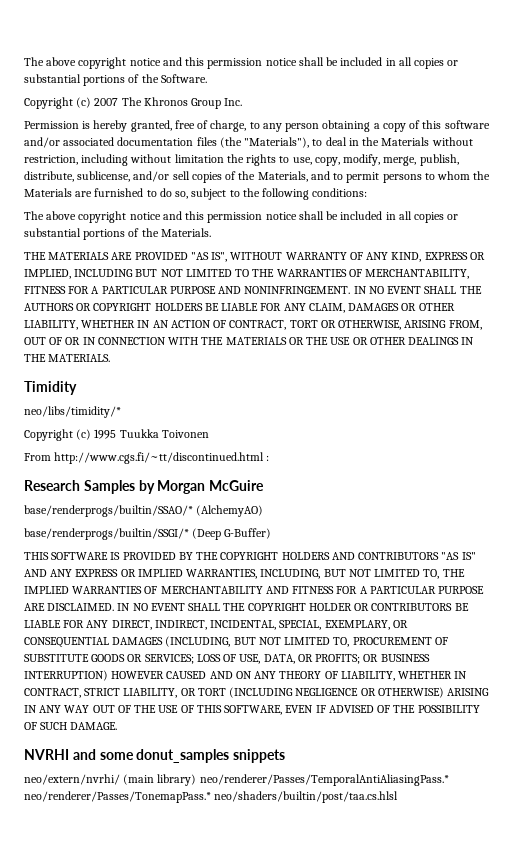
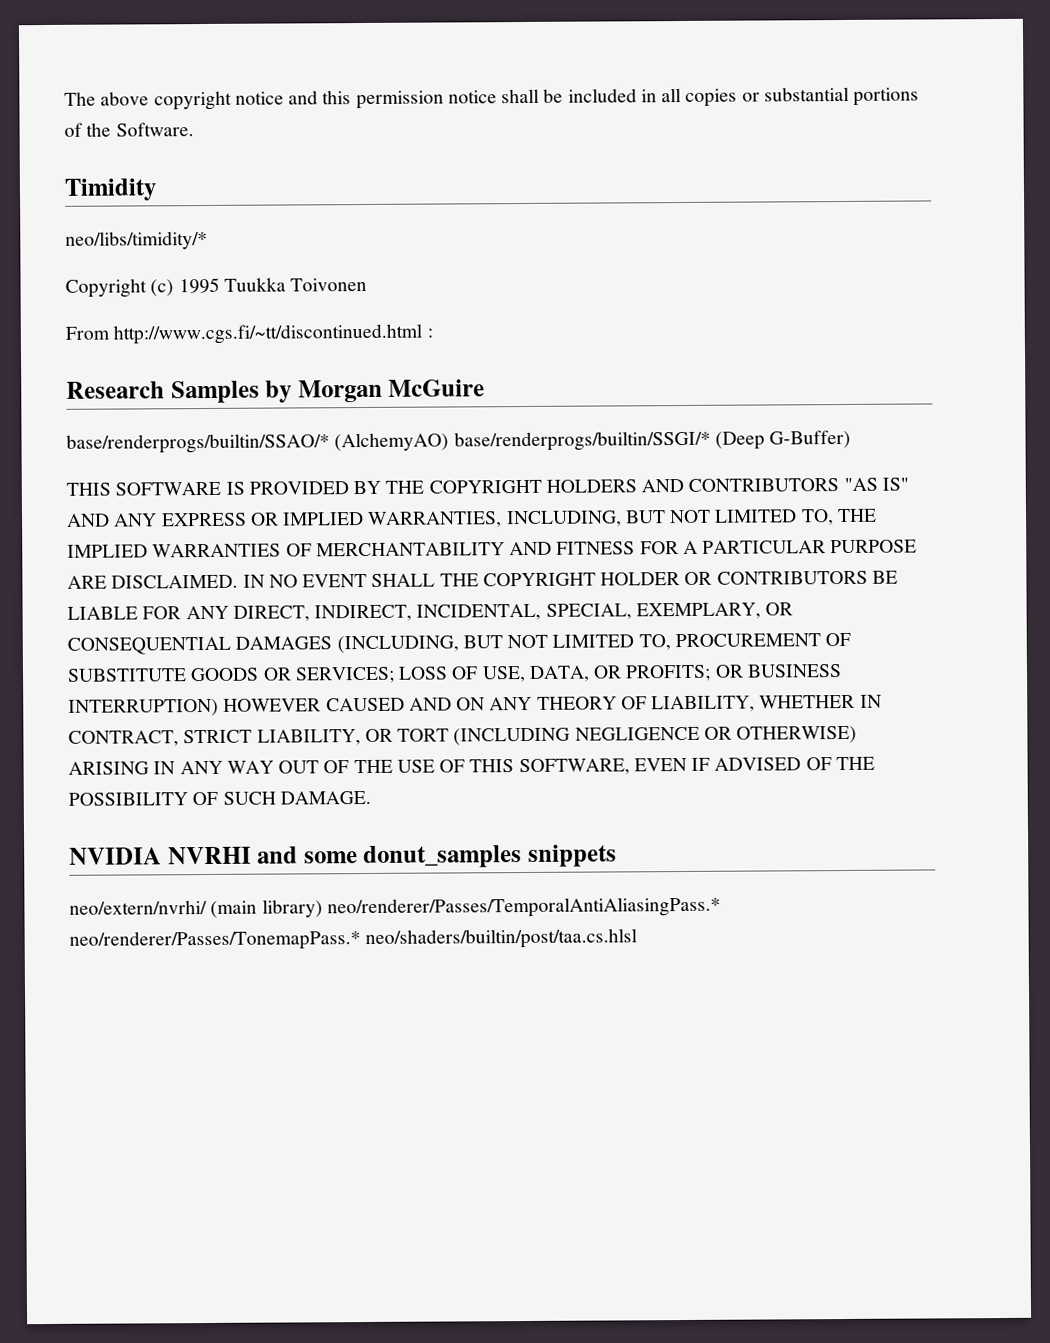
- Copyright (c) 2007 The Khronos Group Inc.
- Permission is hereby granted, free of charge, to any person obtaining a copy of this software and/or associated documentation files (the "Materials"), to deal in the Materials without restriction, including without limitation the rights to use, copy, modify, merge, publish, distribute, sublicense, and/or sell copies of the Materials, and to permit persons to whom the Materials are furnished to do so, subject to the following conditions:
- The above copyright notice and this permission notice shall be included in all copies or substantial portions of the Materials.
- THE MATERIALS ARE PROVIDED "AS IS", WITHOUT WARRANTY OF ANY KIND, EXPRESS OR IMPLIED, INCLUDING BUT NOT LIMITED TO THE WARRANTIES OF MERCHANTABILITY, FITNESS FOR A PARTICULAR PURPOSE AND NONINFRINGEMENT. IN NO EVENT SHALL THE AUTHORS OR COPYRIGHT HOLDERS BE LIABLE FOR ANY CLAIM, DAMAGES OR OTHER LIABILITY, WHETHER IN AN ACTION OF CONTRACT, TORT OR OTHERWISE, ARISING FROM, OUT OF OR IN CONNECTION WITH THE MATERIALS OR THE USE OR OTHER DEALINGS IN THE MATERIALS.
- base/renderprogs/builtin/SSAO/* (AlchemyAO)
- base/renderprogs/builtin/SSGI/* (Deep G-Buffer)
+ base/renderprogs/builtin/SSAO/* (AlchemyAO) base/renderprogs/builtin/SSGI/* (Deep G-Buffer)
- NVRHI and some donut_samples snippets
+ NVIDIA NVRHI and some donut_samples snippets

